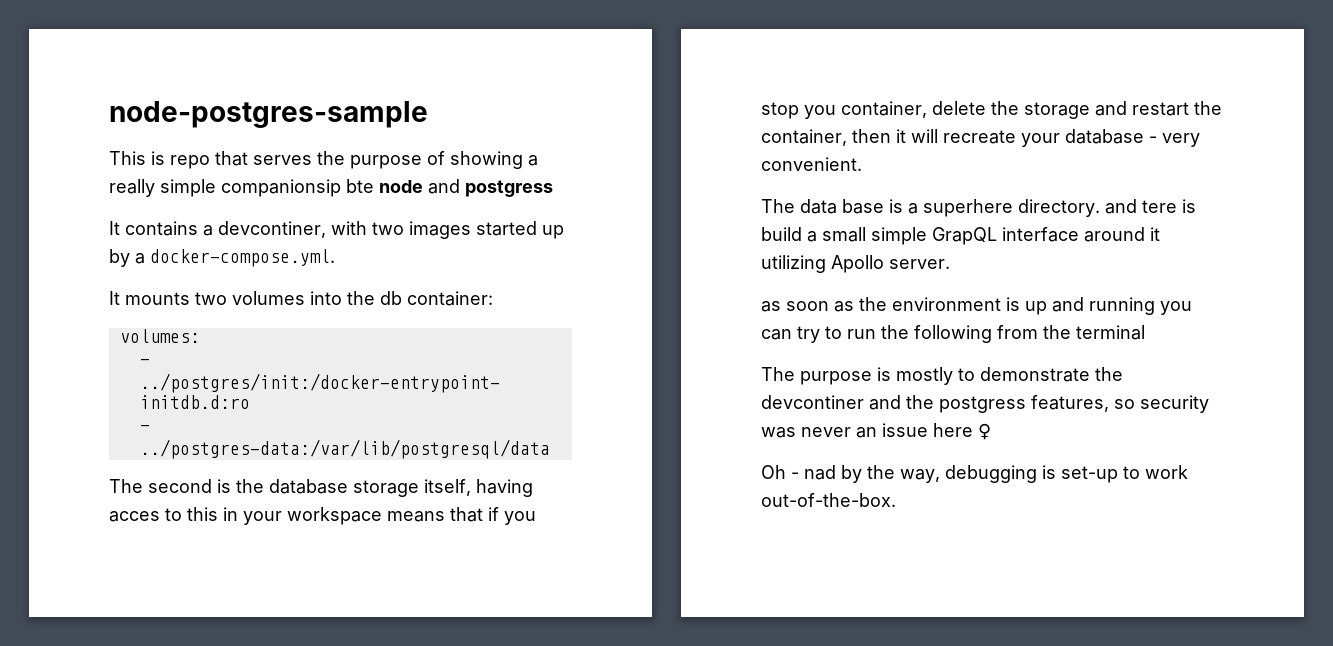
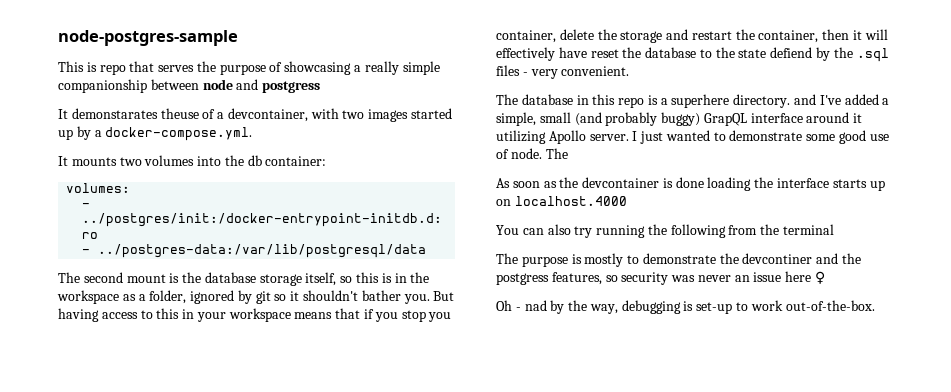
- This is repo that serves the purpose of showing a really simple companionsip bte node and postgress
+ This is repo that serves the purpose of showcasing a really simple companionship between node and postgress
- It contains a devcontiner, with two images started up by a docker-compose.yml.
+ It demonstarates theuse of a devcontainer, with two images started up by a docker-compose.yml.
- The second is the database storage itself, having acces to this in your workspace means that if you stop you container, delete the storage and restart the container, then it will recreate your database - very convenient.
+ The second mount is the database storage itself, so this is in the workspace as a folder, ignored by git so it shouldn't bather you. But having access to this in your workspace means that if you stop you container, delete the storage and restart the container, then it will effectively have reset the database to the state defiend by the .sql files - very convenient.
- The data base is a superhere directory. and tere is build a small simple GrapQL interface around it utilizing Apollo server.
- as soon as the environment is up and running you can try to run the following from the terminal
+ The database in this repo is a superhere directory. and I've added a simple, small (and probably buggy) GrapQL interface around it utilizing Apollo server. I just wanted to demonstrate some good use of node. The
+ As soon as the devcontainer is done loading the interface starts up on localhost.4000
+ You can also try running the following from the terminal

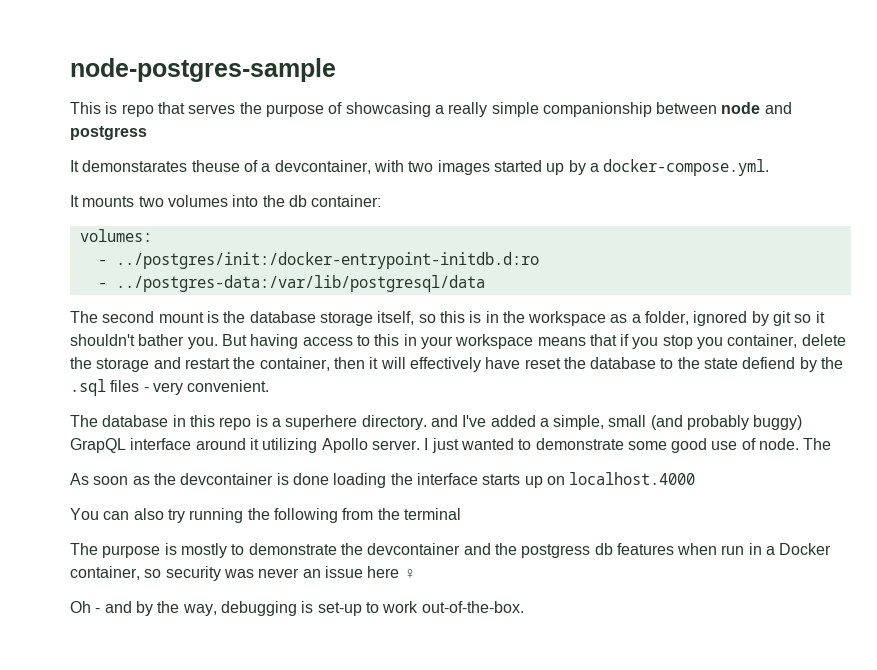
- The purpose is mostly to demonstrate the devcontiner and the postgress features, so security was never an issue here ♀
+ The purpose is mostly to demonstrate the devcontainer and the postgress db features when run in a Docker container, so security was never an issue here ♀
- Oh - nad by the way, debugging is set-up to work out-of-the-box.
+ Oh - and by the way, debugging is set-up to work out-of-the-box.

